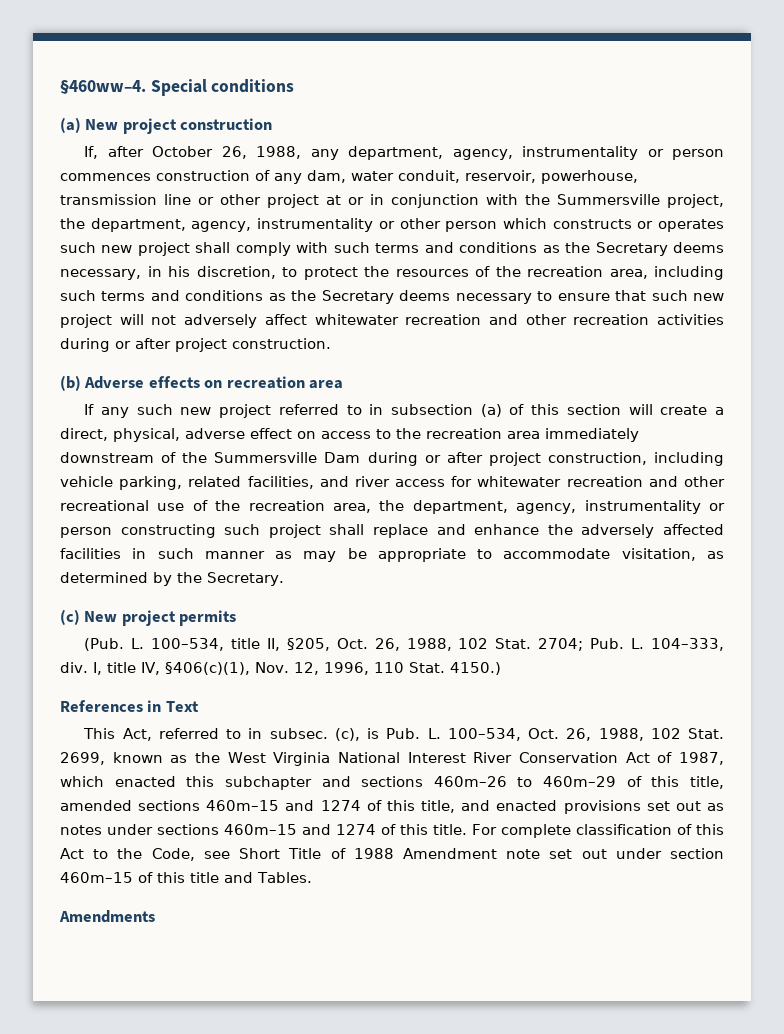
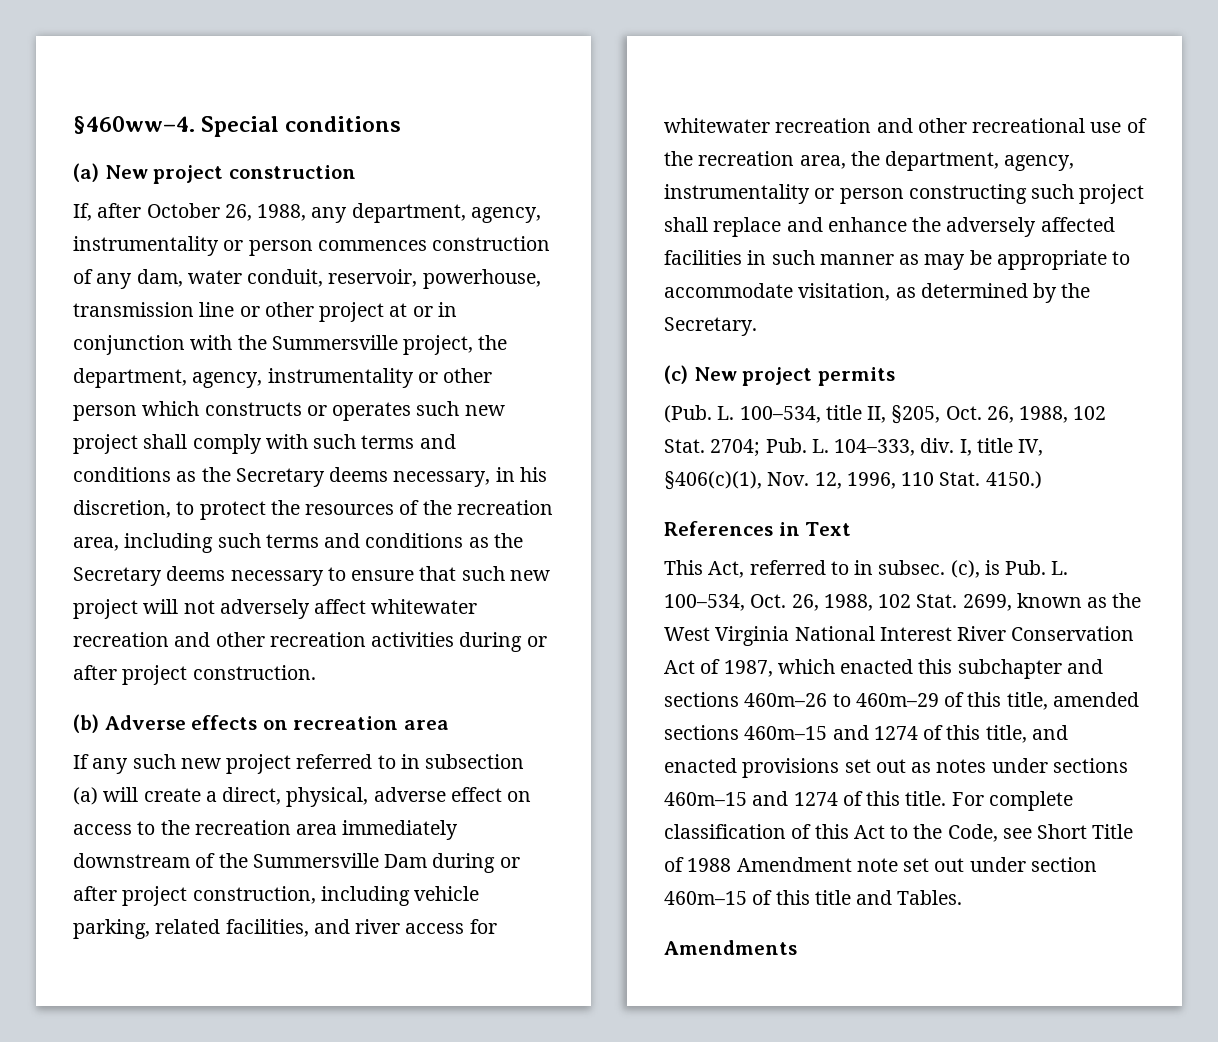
- If any such new project referred to in subsection (a) of this section will create a direct, physical, adverse effect on access to the recreation area immediately downstream of the Summersville Dam during or after project construction, including vehicle parking, related facilities, and river access for whitewater recreation and other recreational use of the recreation area, the department, agency, instrumentality or person constructing such project shall replace and enhance the adversely affected facilities in such manner as may be appropriate to accommodate visitation, as determined by the Secretary.
+ If any such new project referred to in subsection (a) will create a direct, physical, adverse effect on access to the recreation area immediately downstream of the Summersville Dam during or after project construction, including vehicle parking, related facilities, and river access for whitewater recreation and other recreational use of the recreation area, the department, agency, instrumentality or person constructing such project shall replace and enhance the adversely affected facilities in such manner as may be appropriate to accommodate visitation, as determined by the Secretary.

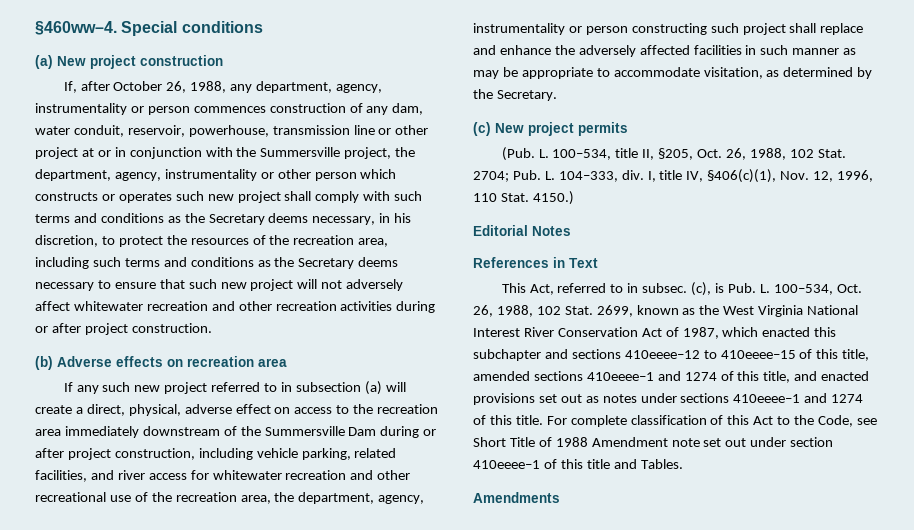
+ Editorial Notes
- 2699, known as the West Virginia National Interest River Conservation Act of 1987, which enacted this subchapter and sections 460m–26 to 460m–29 of this title, amended sections 460m–15 and 1274 of this title, and enacted provisions set out as notes under sections 460m–15 and 1274 of this title.
+ 2699, known as the West Virginia National Interest River Conservation Act of 1987, which enacted this subchapter and sections 410eeee–12 to 410eeee–15 of this title, amended sections 410eeee–1 and 1274 of this title, and enacted provisions set out as notes under sections 410eeee–1 and 1274 of this title.
- For complete classification of this Act to the Code, see Short Title of 1988 Amendment note set out under section 460m–15 of this title and Tables.
+ For complete classification of this Act to the Code, see Short Title of 1988 Amendment note set out under section 410eeee–1 of this title and Tables.

